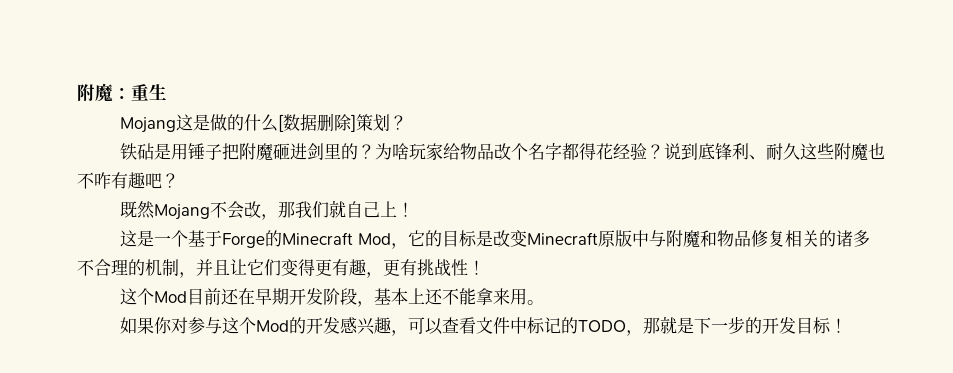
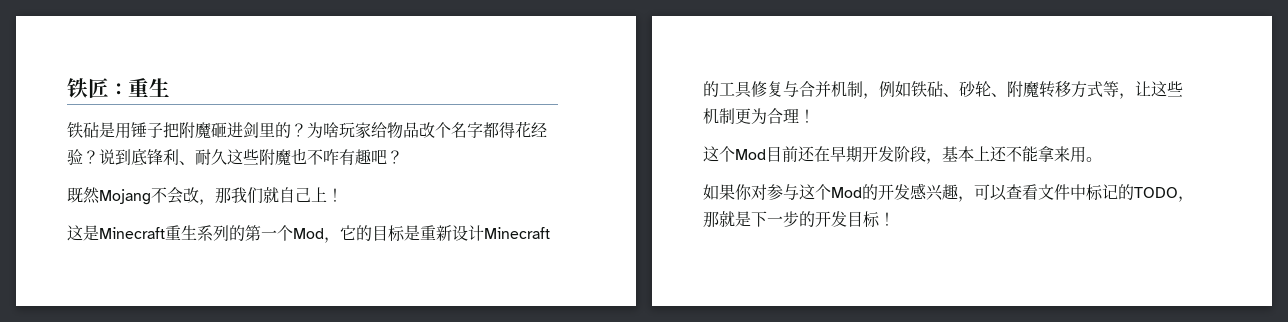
- 附魔：重生
+ 铁匠：重生
- Mojang这是做的什么[数据删除]策划？
- 这是一个基于Forge的Minecraft Mod，它的目标是改变Minecraft原版中与附魔和物品修复相关的诸多不合理的机制，并且让它们变得更有趣，更有挑战性！
+ 这是Minecraft重生系列的第一个Mod，它的目标是重新设计Minecraft的工具修复与合并机制，例如铁砧、砂轮、附魔转移方式等，让这些机制更为合理！

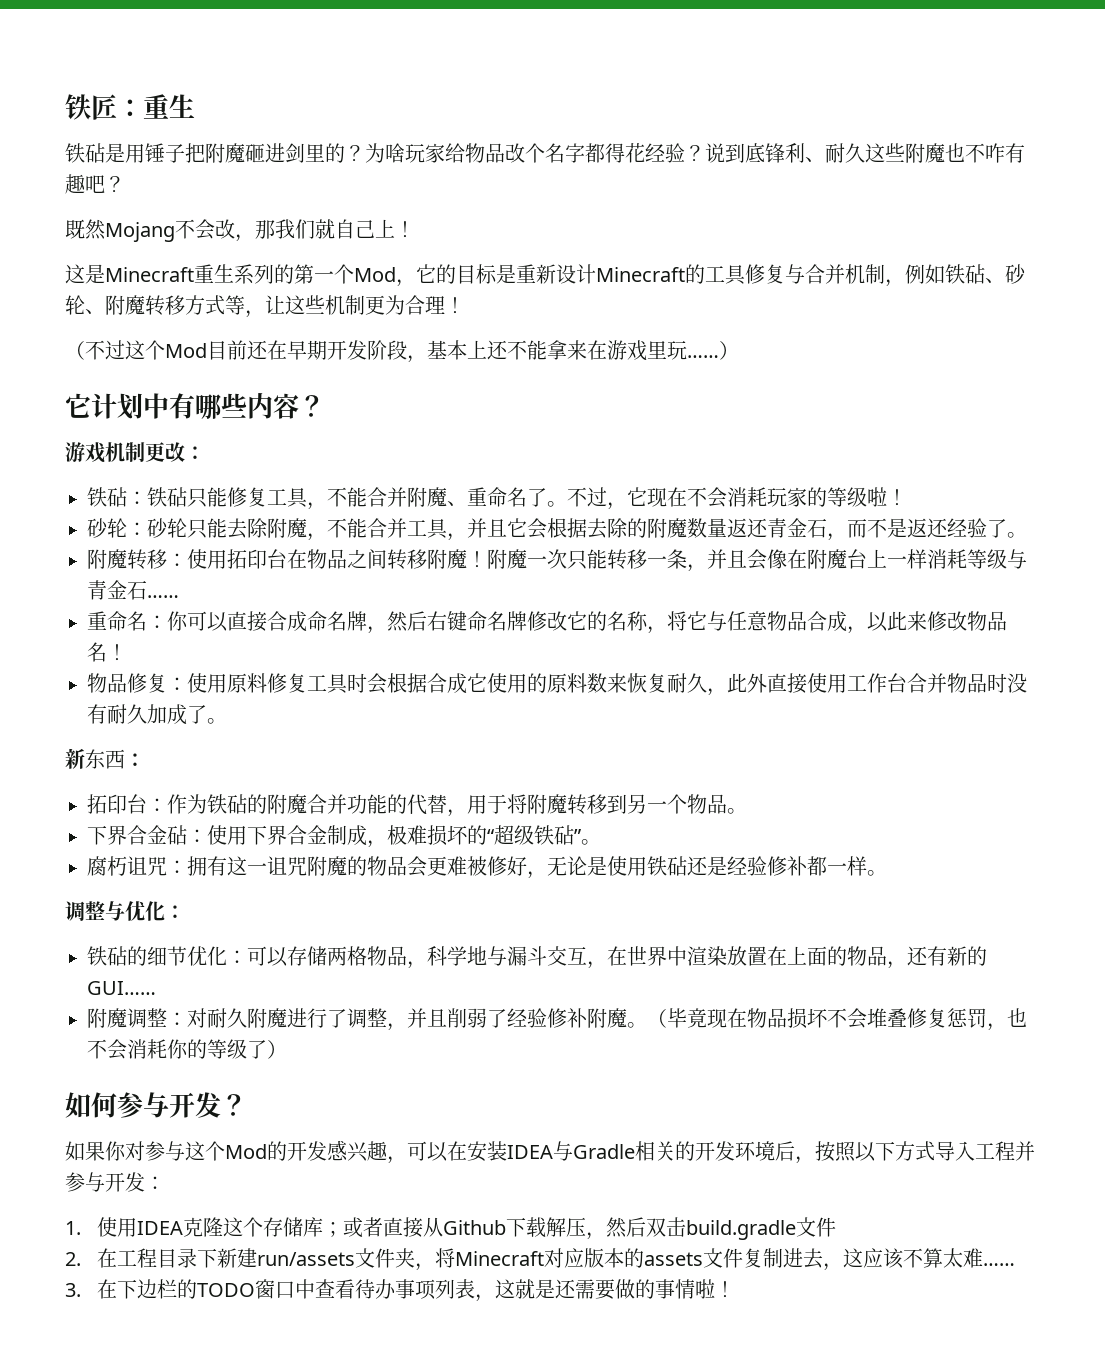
- 这个Mod目前还在早期开发阶段，基本上还不能拿来用。
+ （不过这个Mod目前还在早期开发阶段，基本上还不能拿来在游戏里玩……）
+ 它计划中有哪些内容？
+ 游戏机制更改：
+ 铁砧：铁砧只能修复工具，不能合并附魔、重命名了。不过，它现在不会消耗玩家的等级啦！
+ 砂轮：砂轮只能去除附魔，不能合并工具，并且它会根据去除的附魔数量返还青金石，而不是返还经验了。
+ 附魔转移：使用拓印台在物品之间转移附魔！附魔一次只能转移一条，并且会像在附魔台上一样消耗等级与青金石……
+ 重命名：你可以直接合成命名牌，然后右键命名牌修改它的名称，将它与任意物品合成，以此来修改物品名！
+ 物品修复：使用原料修复工具时会根据合成它使用的原料数来恢复耐久，此外直接使用工作台合并物品时没有耐久加成了。
+ 新东西：
+ 拓印台：作为铁砧的附魔合并功能的代替，用于将附魔转移到另一个物品。
+ 下界合金砧：使用下界合金制成，极难损坏的“超级铁砧”。
+ 腐朽诅咒：拥有这一诅咒附魔的物品会更难被修好，无论是使用铁砧还是经验修补都一样。
+ 调整与优化：
+ 铁砧的细节优化：可以存储两格物品，科学地与漏斗交互，在世界中渲染放置在上面的物品，还有新的GUI……
+ 附魔调整：对耐久附魔进行了调整，并且削弱了经验修补附魔。（毕竟现在物品损坏不会堆叠修复惩罚，也不会消耗你的等级了）
+ 如何参与开发？
- 如果你对参与这个Mod的开发感兴趣，可以查看文件中标记的TODO，那就是下一步的开发目标！
+ 如果你对参与这个Mod的开发感兴趣，可以在安装IDEA与Gradle相关的开发环境后，按照以下方式导入工程并参与开发：
+ 1.使用IDEA克隆这个存储库；或者直接从Github下载解压，然后双击build.gradle文件
+ 2.在工程目录下新建run/assets文件夹，将Minecraft对应版本的assets文件复制进去，这应该不算太难……
+ 3.在下边栏的TODO窗口中查看待办事项列表，这就是还需要做的事情啦！

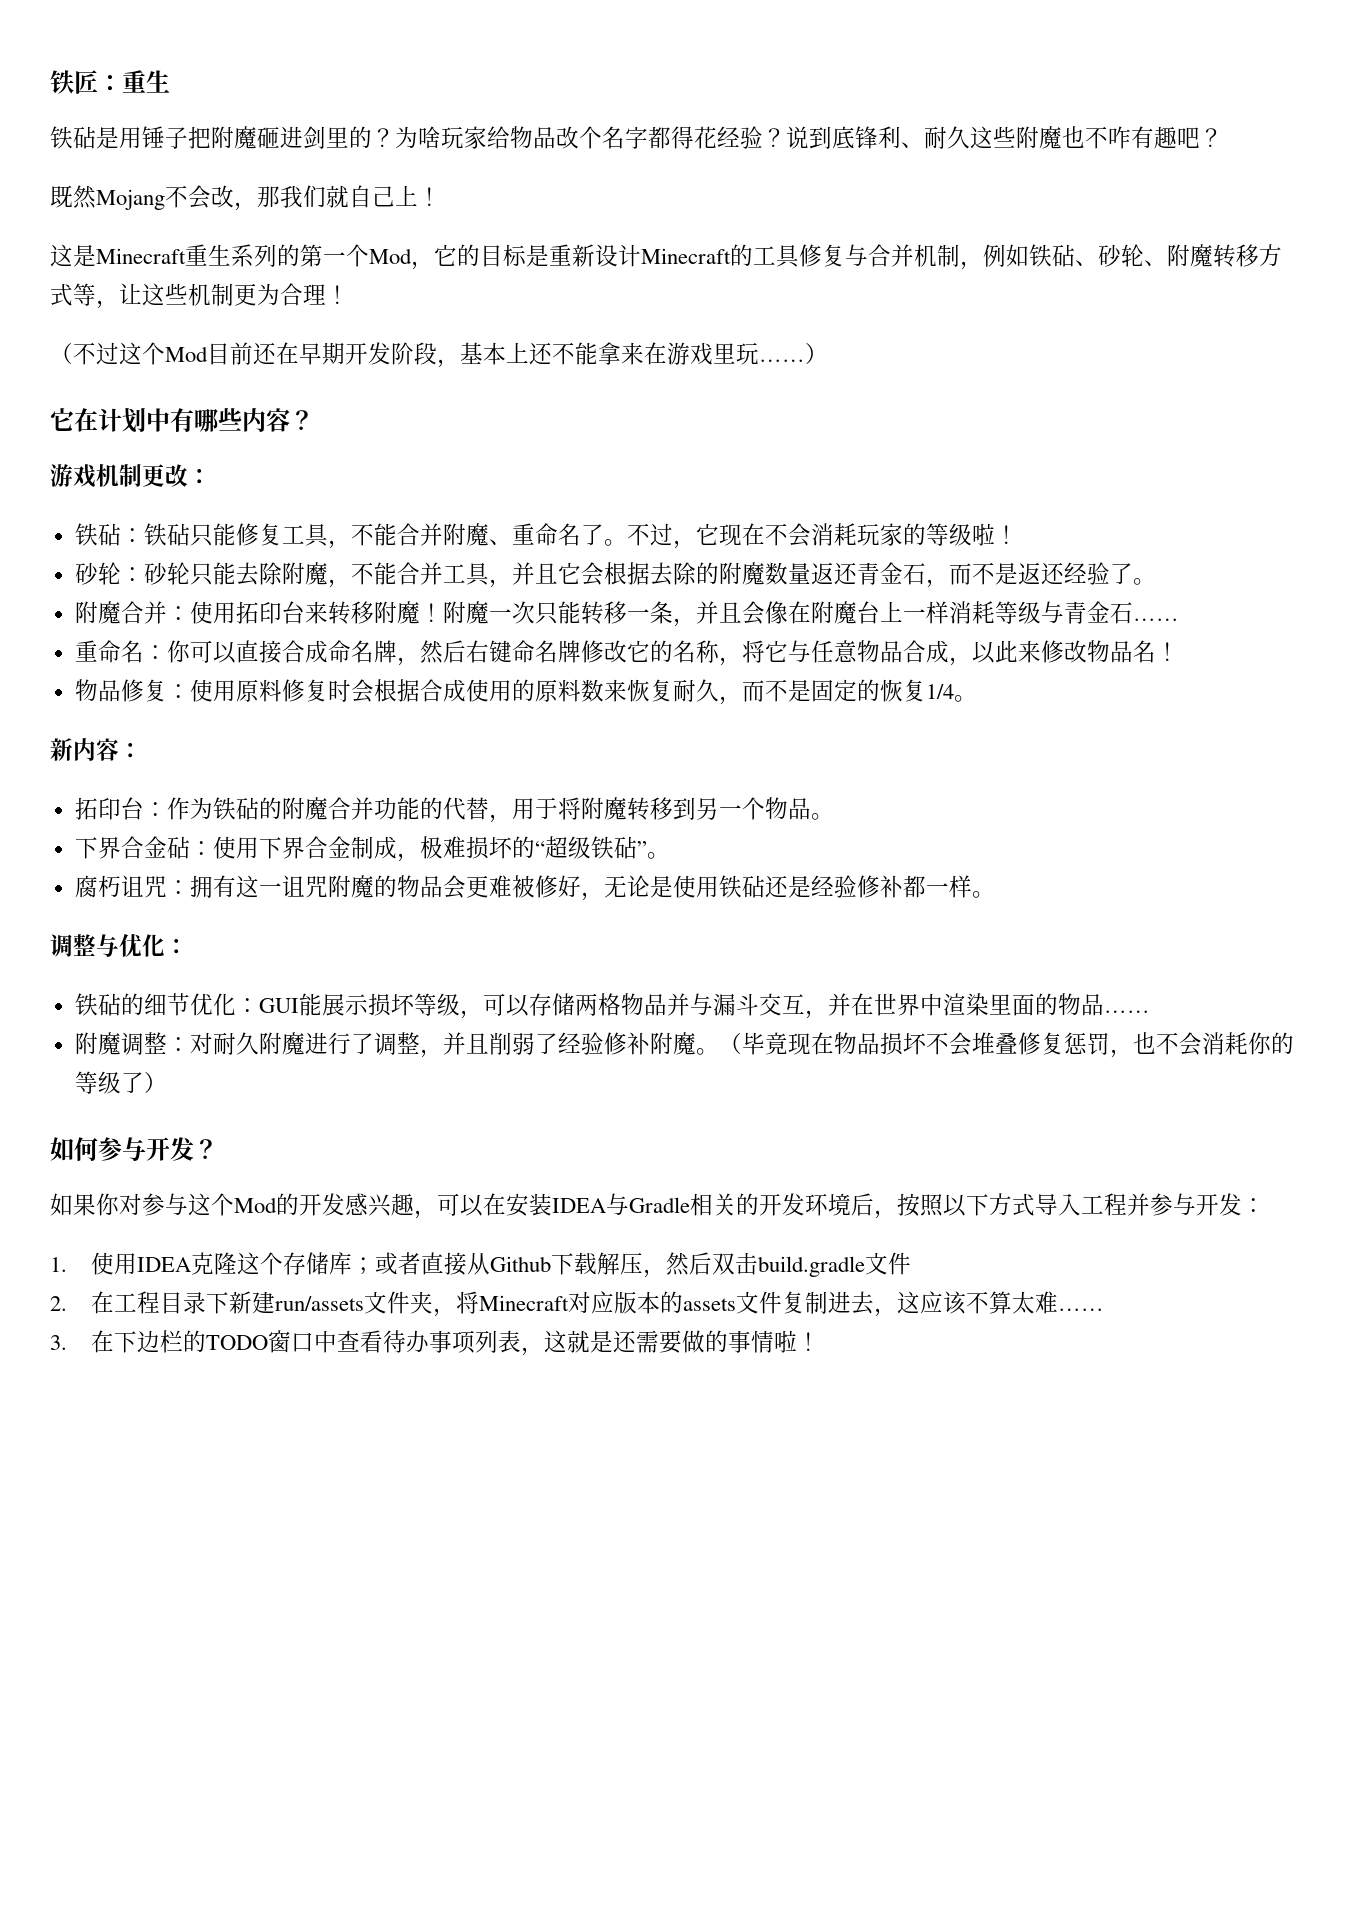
- 它计划中有哪些内容？
+ 它在计划中有哪些内容？
- 附魔转移：使用拓印台在物品之间转移附魔！
+ 附魔合并：使用拓印台来转移附魔！
- 物品修复：使用原料修复工具时会根据合成它使用的原料数来恢复耐久，此外直接使用工作台合并物品时没有耐久加成了。
+ 物品修复：使用原料修复时会根据合成使用的原料数来恢复耐久，而不是固定的恢复1/4。
- 新东西：
+ 新内容：
- 铁砧的细节优化：可以存储两格物品，科学地与漏斗交互，在世界中渲染放置在上面的物品，还有新的GUI……
+ 铁砧的细节优化：GUI能展示损坏等级，可以存储两格物品并与漏斗交互，并在世界中渲染里面的物品……

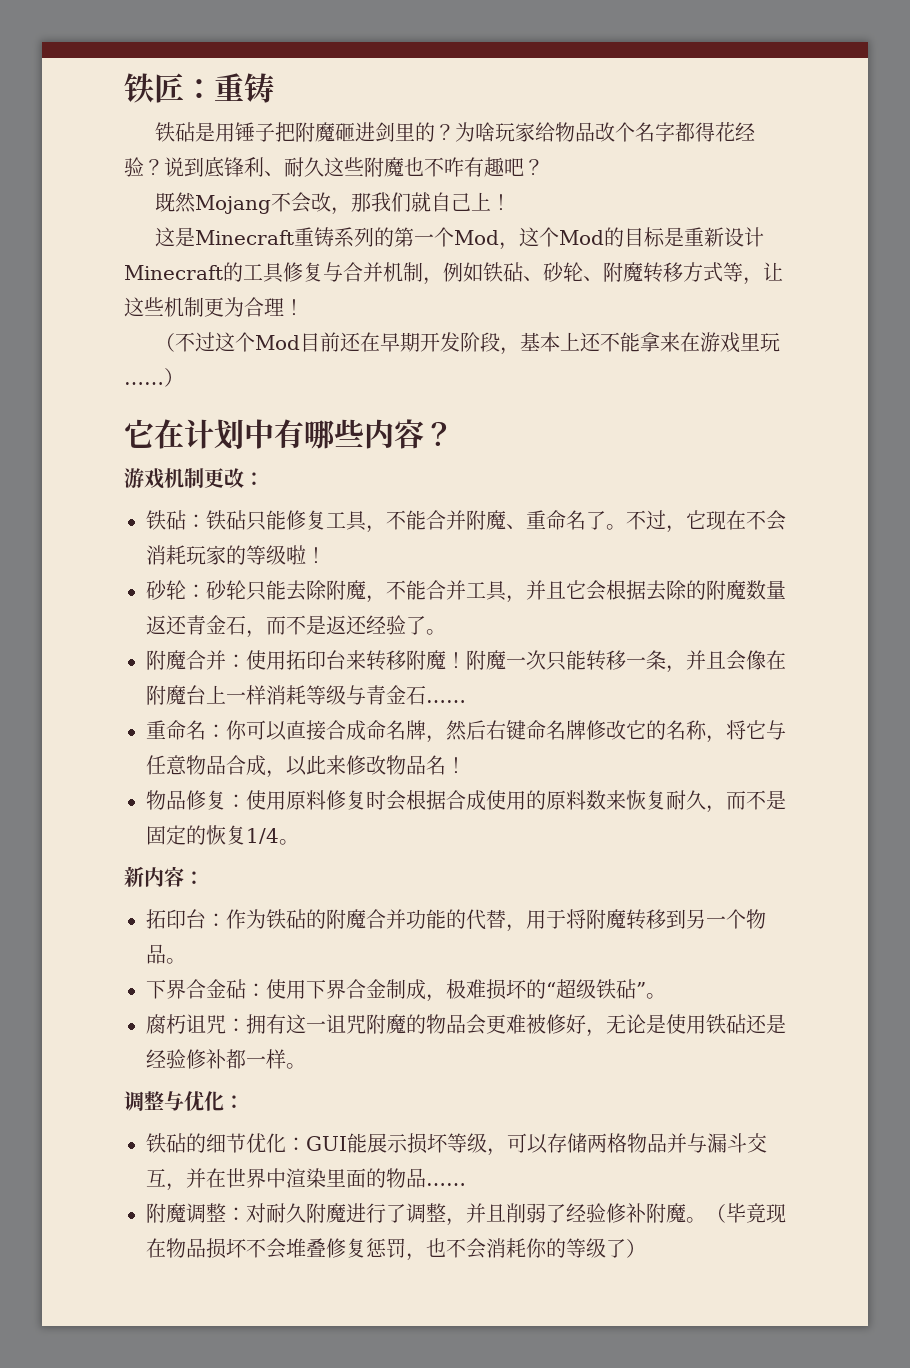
- 铁匠：重生
+ 铁匠：重铸
- 这是Minecraft重生系列的第一个Mod，它的目标是重新设计Minecraft的工具修复与合并机制，例如铁砧、砂轮、附魔转移方式等，让这些机制更为合理！
+ 这是Minecraft重铸系列的第一个Mod，这个Mod的目标是重新设计Minecraft的工具修复与合并机制，例如铁砧、砂轮、附魔转移方式等，让这些机制更为合理！
- 如何参与开发？
- 如果你对参与这个Mod的开发感兴趣，可以在安装IDEA与Gradle相关的开发环境后，按照以下方式导入工程并参与开发：
- 1.使用IDEA克隆这个存储库；或者直接从Github下载解压，然后双击build.gradle文件
- 2.在工程目录下新建run/assets文件夹，将Minecraft对应版本的assets文件复制进去，这应该不算太难……
- 3.在下边栏的TODO窗口中查看待办事项列表，这就是还需要做的事情啦！

